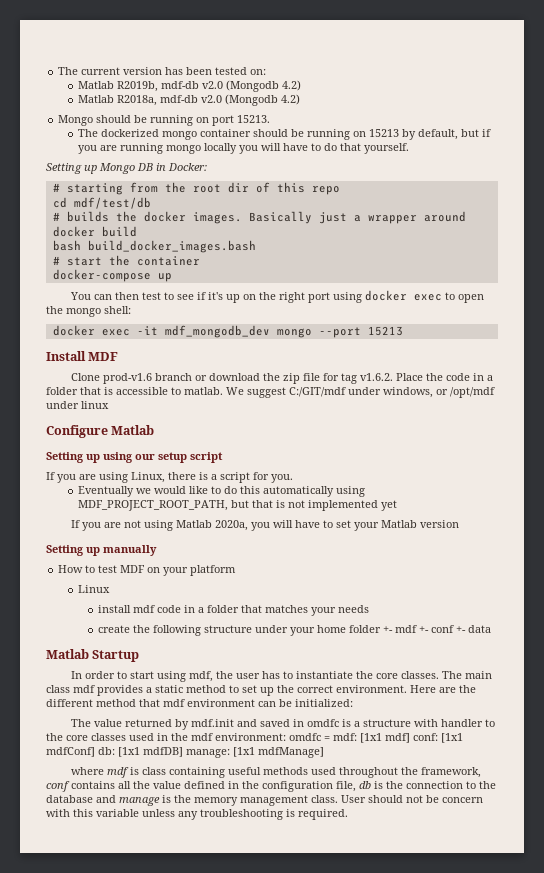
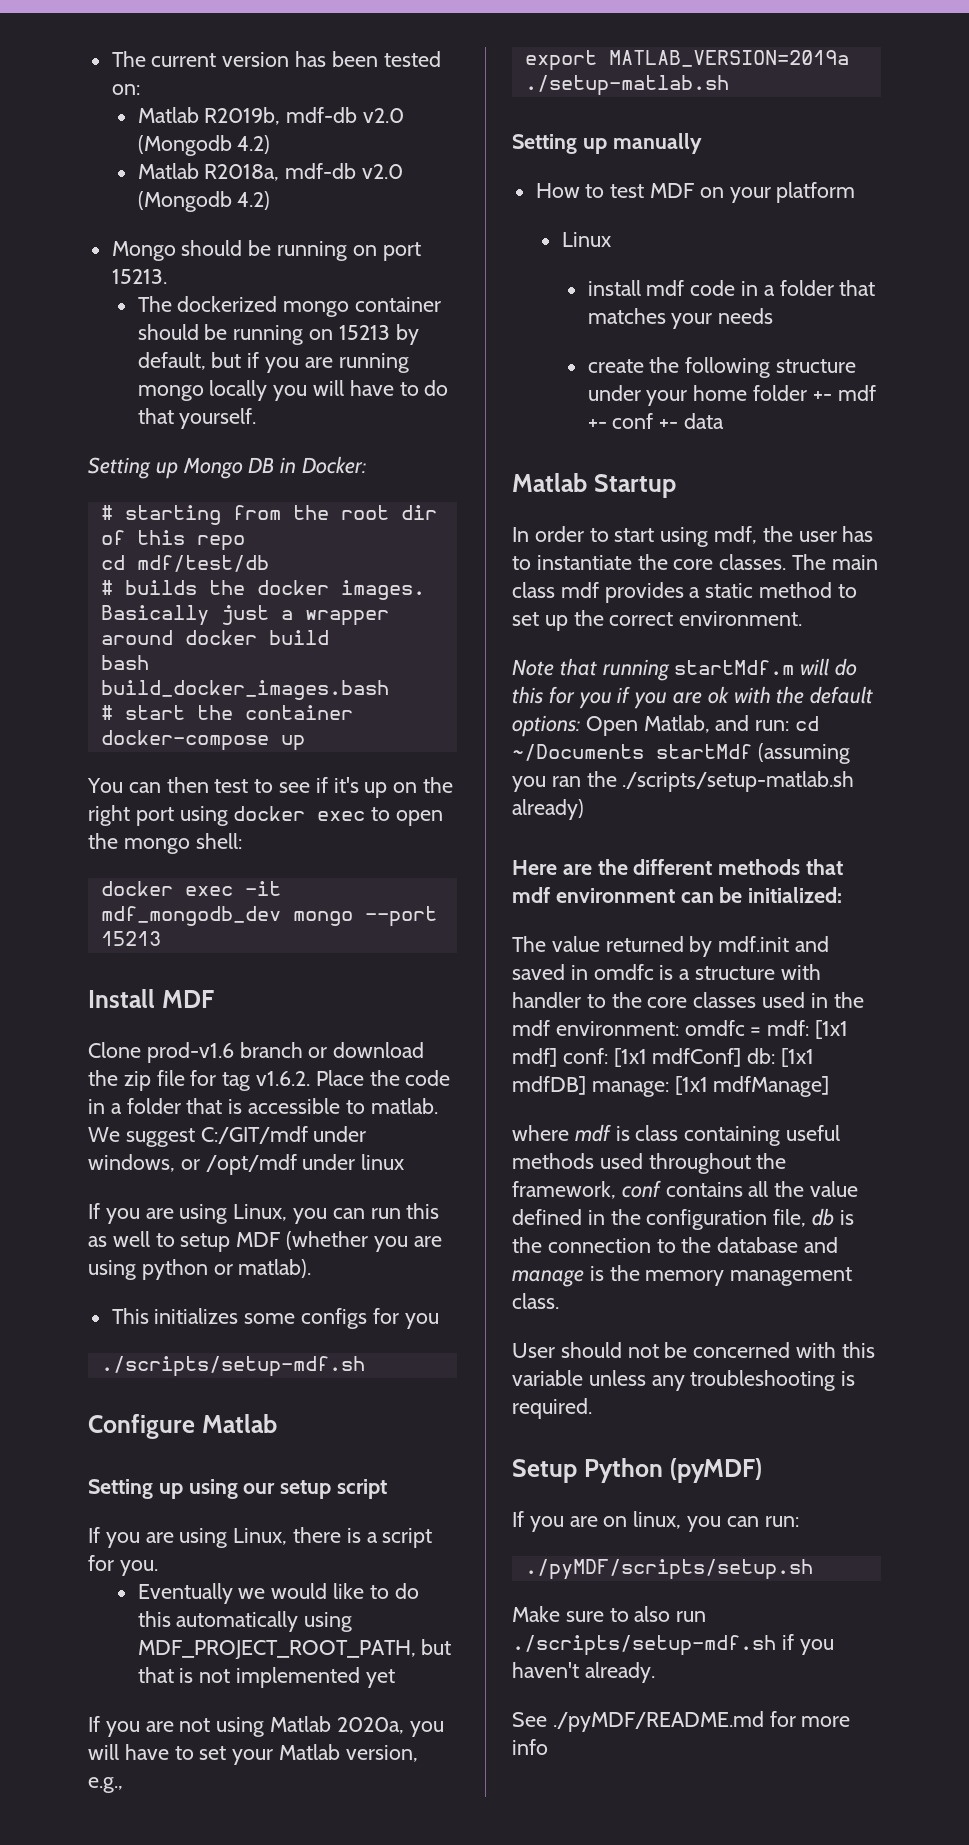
+ If you are using Linux, you can run this as well to setup MDF (whether you are using python or matlab).
+ This initializes some configs for you
+ ./scripts/setup-mdf.sh
- If you are not using Matlab 2020a, you will have to set your Matlab version
+ If you are not using Matlab 2020a, you will have to set your Matlab version, e.g.,
+ export MATLAB_VERSION=2019a ./setup-matlab.sh
- The main class mdf provides a static method to set up the correct environment. Here are the different method that mdf environment can be initialized:
+ The main class mdf provides a static method to set up the correct environment.
+ Note that running startMdf.m will do this for you if you are ok with the default options: Open Matlab, and run: cd ~/Documents startMdf (assuming you ran the ./scripts/setup-matlab.sh already)
+ Here are the different methods that mdf environment can be initialized:
- where mdf is class containing useful methods used throughout the framework, conf contains all the value defined in the configuration file, db is the connection to the database and manage is the memory management class. User should not be concern with this variable unless any troubleshooting is required.
+ where mdf is class containing useful methods used throughout the framework, conf contains all the value defined in the configuration file, db is the connection to the database and manage is the memory management class.
+ User should not be concerned with this variable unless any troubleshooting is required.
+ Setup Python (pyMDF)
+ If you are on linux, you can run:
+ ./pyMDF/scripts/setup.sh
+ Make sure to also run ./scripts/setup-mdf.sh if you haven't already.
+ See ./pyMDF/README.md for more info

